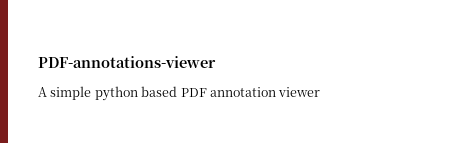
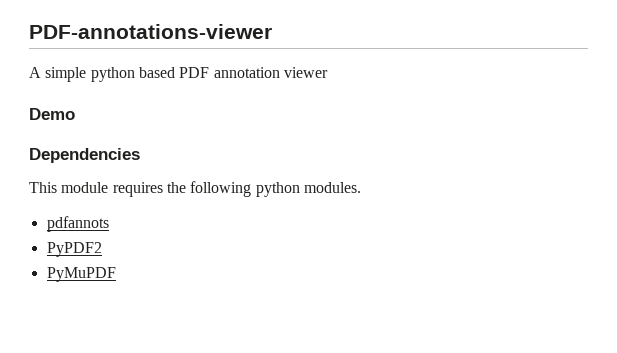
+ Demo
+ Dependencies
+ This module requires the following python modules.
+ pdfannots
+ PyPDF2
+ PyMuPDF

